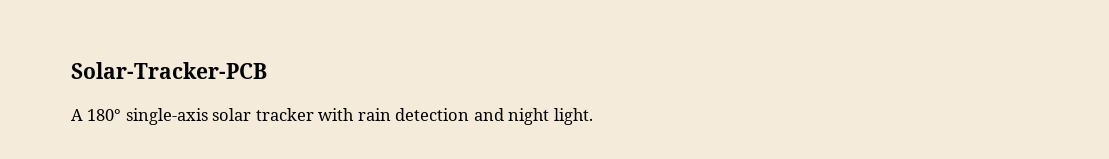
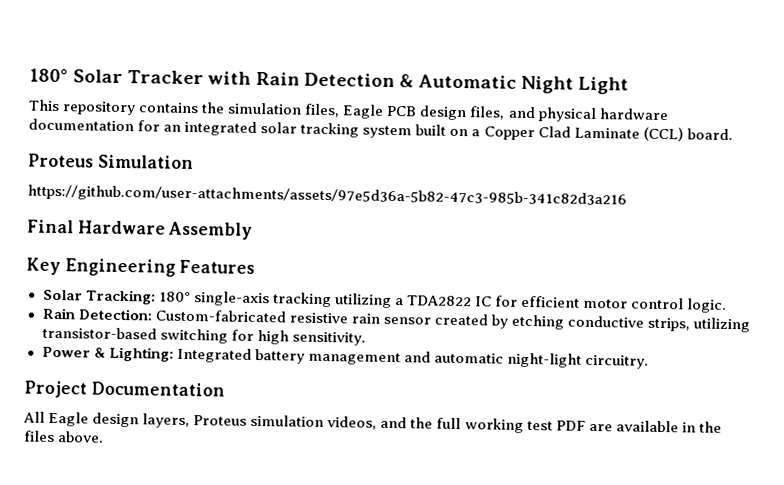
- Solar-Tracker-PCB
- A 180° single-axis solar tracker with rain detection and night light.
+ 180° Solar Tracker with Rain Detection & Automatic Night Light
+ This repository contains the simulation files, Eagle PCB design files, and physical hardware documentation for an integrated solar tracking system built on a Copper Clad Laminate (CCL) board.
+ Proteus Simulation
+ https://github.com/user-attachments/assets/97e5d36a-5b82-47c3-985b-341c82d3a216
+ Final Hardware Assembly
+ Key Engineering Features
+ Solar Tracking: 180° single-axis tracking utilizing a TDA2822 IC for efficient motor control logic.
+ Rain Detection: Custom-fabricated resistive rain sensor created by etching conductive strips, utilizing transistor-based switching for high sensitivity.
+ Power & Lighting: Integrated battery management and automatic night-light circuitry.
+ Project Documentation
+ All Eagle design layers, Proteus simulation videos, and the full working test PDF are available in the files above.

